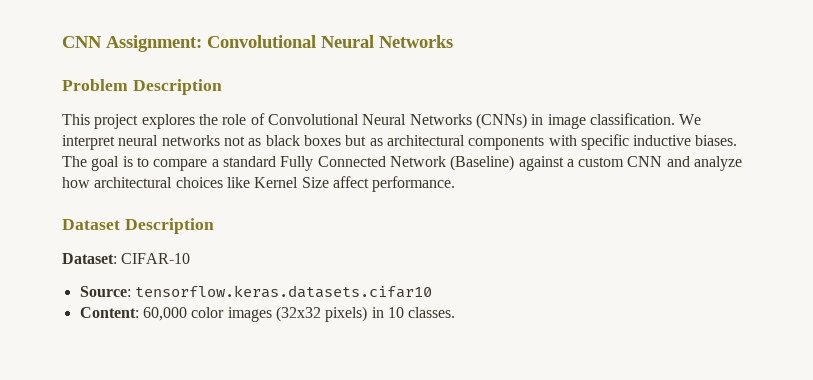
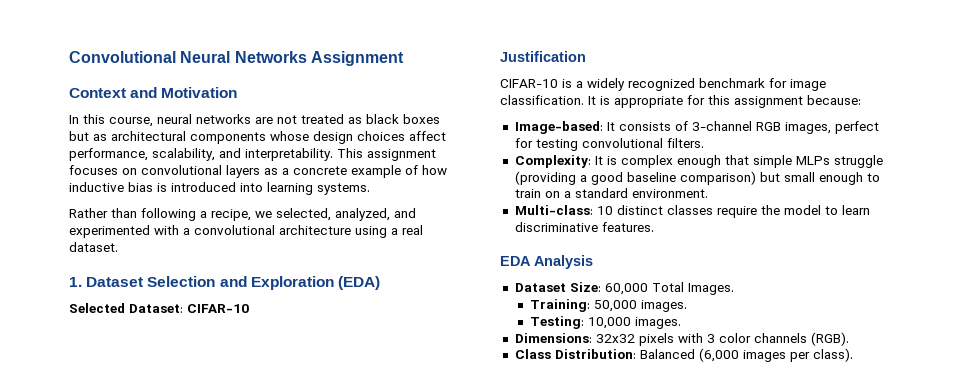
- CNN Assignment: Convolutional Neural Networks
- Problem Description
- This project explores the role of Convolutional Neural Networks (CNNs) in image classification. We interpret neural networks not as black boxes but as architectural components with specific inductive biases. The goal is to compare a standard Fully Connected Network (Baseline) against a custom CNN and analyze how architectural choices like Kernel Size affect performance.
- Dataset Description
- Dataset: CIFAR-10
- Source: tensorflow.keras.datasets.cifar10
- Content: 60,000 color images (32x32 pixels) in 10 classes.
+ Convolutional Neural Networks Assignment
+ Context and Motivation
+ In this course, neural networks are not treated as black boxes but as architectural components whose design choices affect performance, scalability, and interpretability. This assignment focuses on convolutional layers as a concrete example of how inductive bias is introduced into learning systems.
+ Rather than following a recipe, we selected, analyzed, and experimented with a convolutional architecture using a real dataset.
+ 1. Dataset Selection and Exploration (EDA)
+ Selected Dataset: CIFAR-10
+ Justification
+ CIFAR-10 is a widely recognized benchmark for image classification. It is appropriate for this assignment because:
+ Image-based: It consists of 3-channel RGB images, perfect for testing convolutional filters.
+ Complexity: It is complex enough that simple MLPs struggle (providing a good baseline comparison) but small enough to train on a standard environment.
+ Multi-class: 10 distinct classes require the model to learn discriminative features.
+ EDA Analysis
+ Dataset Size: 60,000 Total Images.
+ Training: 50,000 images.
+ Testing: 10,000 images.
+ Dimensions: 32x32 pixels with 3 color channels (RGB).
+ Class Distribution: Balanced (6,000 images per class).

